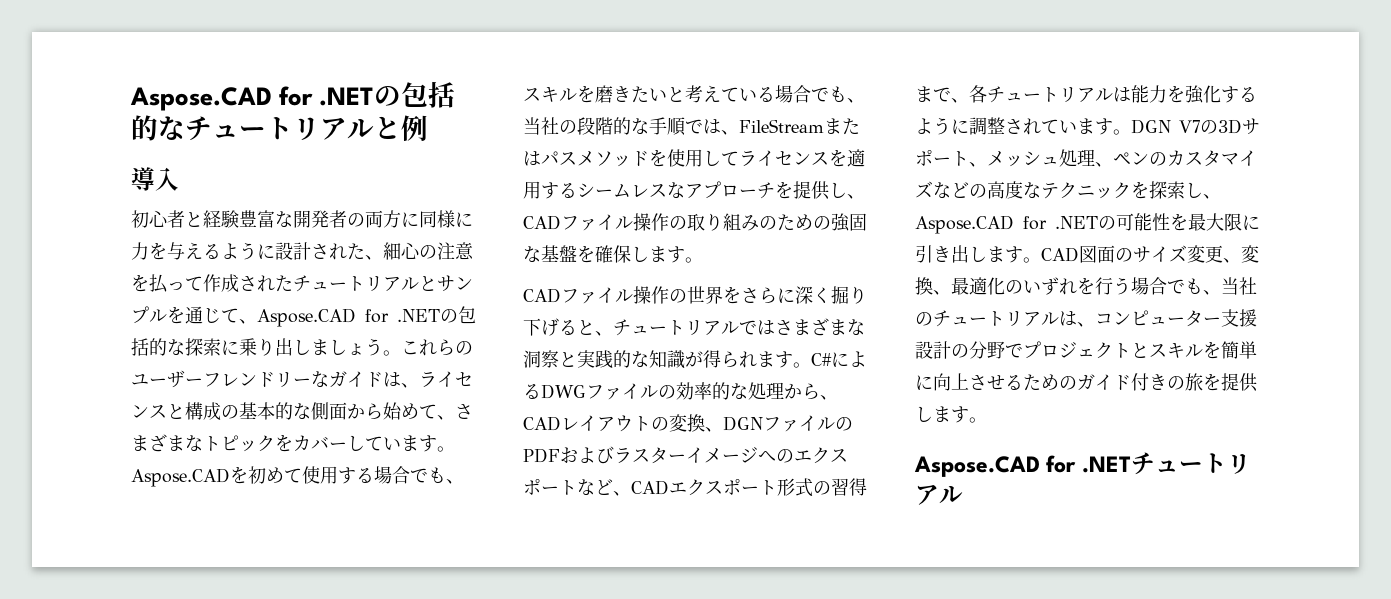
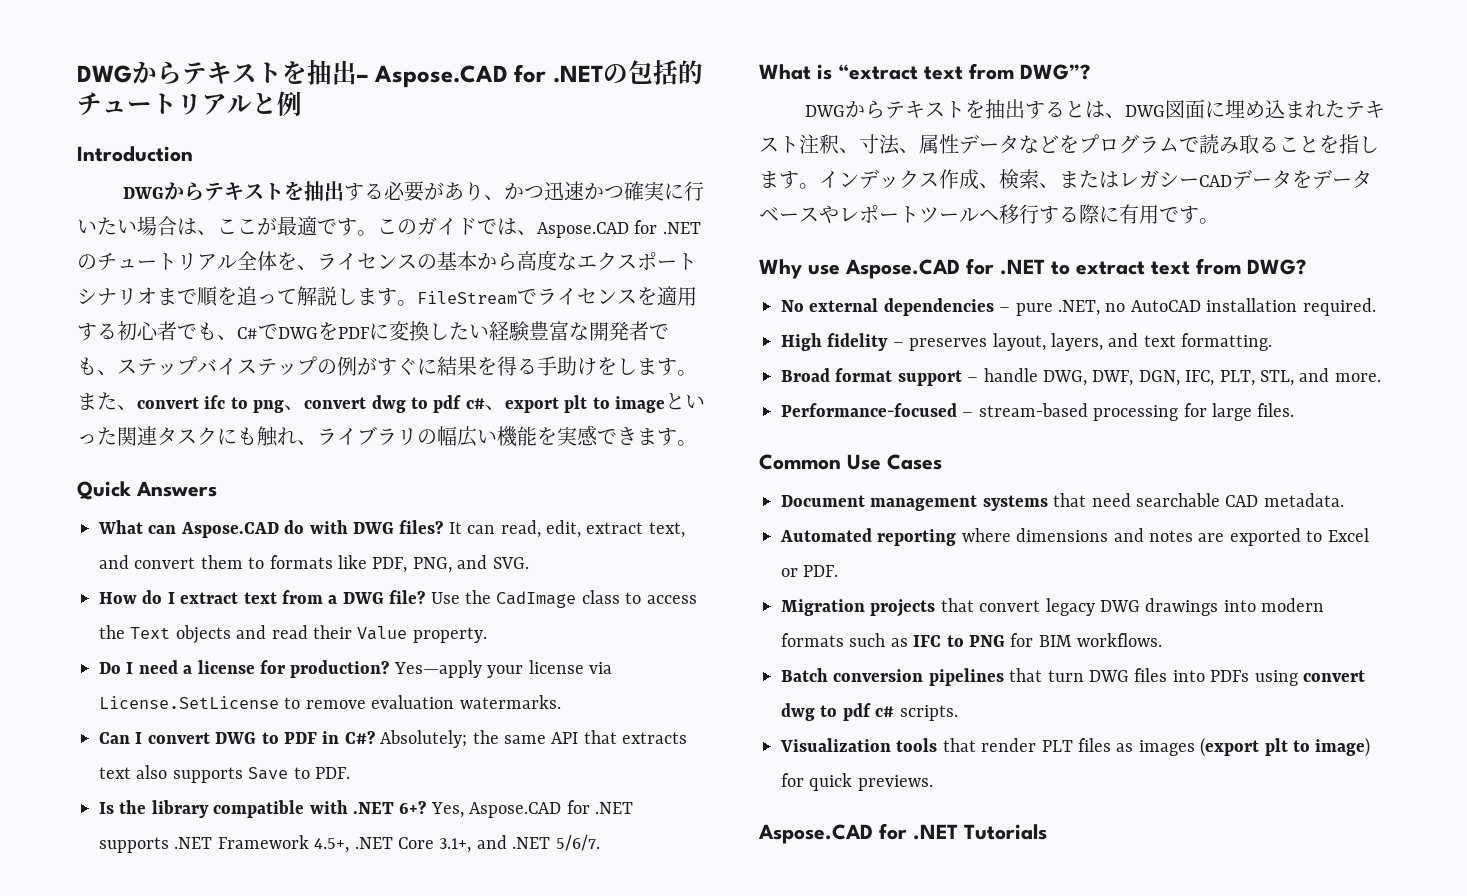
- Aspose.CAD for .NETの包括的なチュートリアルと例
+ DWGからテキストを抽出– Aspose.CAD for .NETの包括的チュートリアルと例
- 導入
- 初心者と経験豊富な開発者の両方に同様に力を与えるように設計された、細心の注意を払って作成されたチュートリアルとサンプルを通じて、Aspose.CAD for .NETの包括的な探索に乗り出しましょう。これらのユーザーフレンドリーなガイドは、ライセンスと構成の基本的な側面から始めて、さまざまなトピックをカバーしています。Aspose.CADを初めて使用する場合でも、スキルを磨きたいと考えている場合でも、当社の段階的な手順では、FileStreamまたはパスメソッドを使用してライセンスを適用するシームレスなアプローチを提供し、CADファイル操作の取り組みのための強固な基盤を確保します。
- CADファイル操作の世界をさらに深く掘り下げると、チュートリアルではさまざまな洞察と実践的な知識が得られます。C#によるDWGファイルの効率的な処理から、CADレイアウトの変換、DGNファイルのPDFおよびラスターイメージへのエクスポートなど、CADエクスポート形式の習得まで、各チュートリアルは能力を強化するように調整されています。DGN V7の3Dサポート、メッシュ処理、ペンのカスタマイズなどの高度なテクニックを探索し、Aspose.CAD for .NETの可能性を最大限に引き出します。CAD図面のサイズ変更、変換、最適化のいずれを行う場合でも、当社のチュートリアルは、コンピューター支援設計の分野でプロジェクトとスキルを簡単に向上させるためのガイド付きの旅を提供します。
- Aspose.CAD for .NETチュートリアル
+ Introduction
+ DWGからテキストを抽出する必要があり、かつ迅速かつ確実に行いたい場合は、ここが最適です。このガイドでは、Aspose.CAD for .NETのチュートリアル全体を、ライセンスの基本から高度なエクスポートシナリオまで順を追って解説します。FileStreamでライセンスを適用する初心者でも、C#でDWGをPDFに変換したい経験豊富な開発者でも、ステップバイステップの例がすぐに結果を得る手助けをします。また、convert ifc to png、convert dwg to pdf c#、export plt to imageといった関連タスクにも触れ、ライブラリの幅広い機能を実感できます。
+ Quick Answers
+ What can Aspose.CAD do with DWG files? It can read, edit, extract text, and convert them to formats like PDF, PNG, and SVG.
+ How do I extract text from a DWG file? Use the CadImage class to access the Text objects and read their Value property.
+ Do I need a license for production? Yes—apply your license via License.SetLicense to remove evaluation watermarks.
+ Can I convert DWG to PDF in C#? Absolutely; the same API that extracts text also supports Save to PDF.
+ Is the library compatible with .NET 6+? Yes, Aspose.CAD for .NET supports .NET Framework 4.5+, .NET Core 3.1+, and .NET 5/6/7.
+ What is “extract text from DWG”?
+ DWGからテキストを抽出するとは、DWG図面に埋め込まれたテキスト注釈、寸法、属性データなどをプログラムで読み取ることを指します。インデックス作成、検索、またはレガシーCADデータをデータベースやレポートツールへ移行する際に有用です。
+ Why use Aspose.CAD for .NET to extract text from DWG?
+ No external dependencies – pure .NET, no AutoCAD installation required.
+ High fidelity – preserves layout, layers, and text formatting.
+ Broad format support – handle DWG, DWF, DGN, IFC, PLT, STL, and more.
+ Performance‑focused – stream‑based processing for large files.
+ Common Use Cases
+ Document management systems that need searchable CAD metadata.
+ Automated reporting where dimensions and notes are exported to Excel or PDF.
+ Migration projects that convert legacy DWG drawings into modern formats such as IFC to PNG for BIM workflows.
+ Batch conversion pipelines that turn DWG files into PDFs using convert dwg to pdf c# scripts.
+ Visualization tools that render PLT files as images (export plt to image) for quick previews.
+ Aspose.CAD for .NET Tutorials

